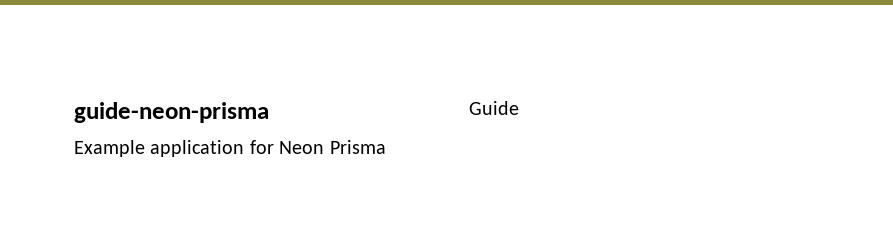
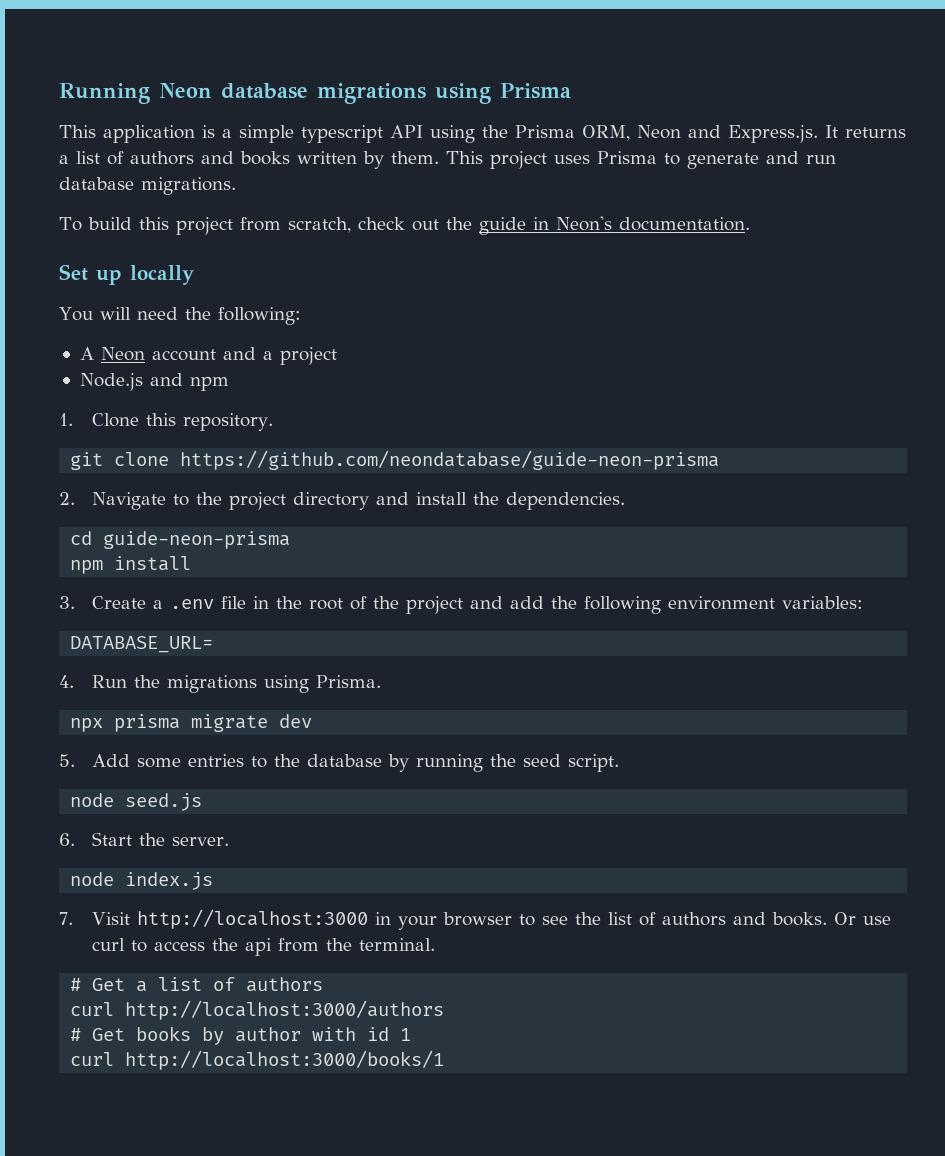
- guide-neon-prisma
- Example application for Neon Prisma Guide
+ Running Neon database migrations using Prisma
+ This application is a simple typescript API using the Prisma ORM, Neon and Express.js. It returns a list of authors and books written by them. This project uses Prisma to generate and run database migrations.
+ To build this project from scratch, check out the guide in Neon's documentation.
+ Set up locally
+ You will need the following:
+ A Neon account and a project
+ Node.js and npm
+ 1. Clone this repository.
+ git clone https://github.com/neondatabase/guide-neon-prisma
+ 2. Navigate to the project directory and install the dependencies.
+ cd guide-neon-prisma
+ npm install
+ 3. Create a .env file in the root of the project and add the following environment variables:
+ DATABASE_URL=
+ 4. Run the migrations using Prisma.
+ npx prisma migrate dev
+ 5. Add some entries to the database by running the seed script.
+ node seed.js
+ 6. Start the server.
+ node index.js
+ 7. Visit http://localhost:3000 in your browser to see the list of authors and books. Or use curl to access the api from the terminal.
+ # Get a list of authors
+ curl http://localhost:3000/authors
+ # Get books by author with id 1
+ curl http://localhost:3000/books/1

